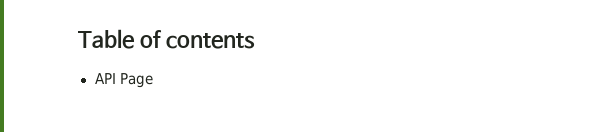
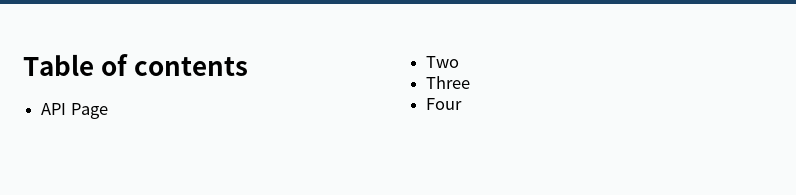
+ Two
+ Three
+ Four

